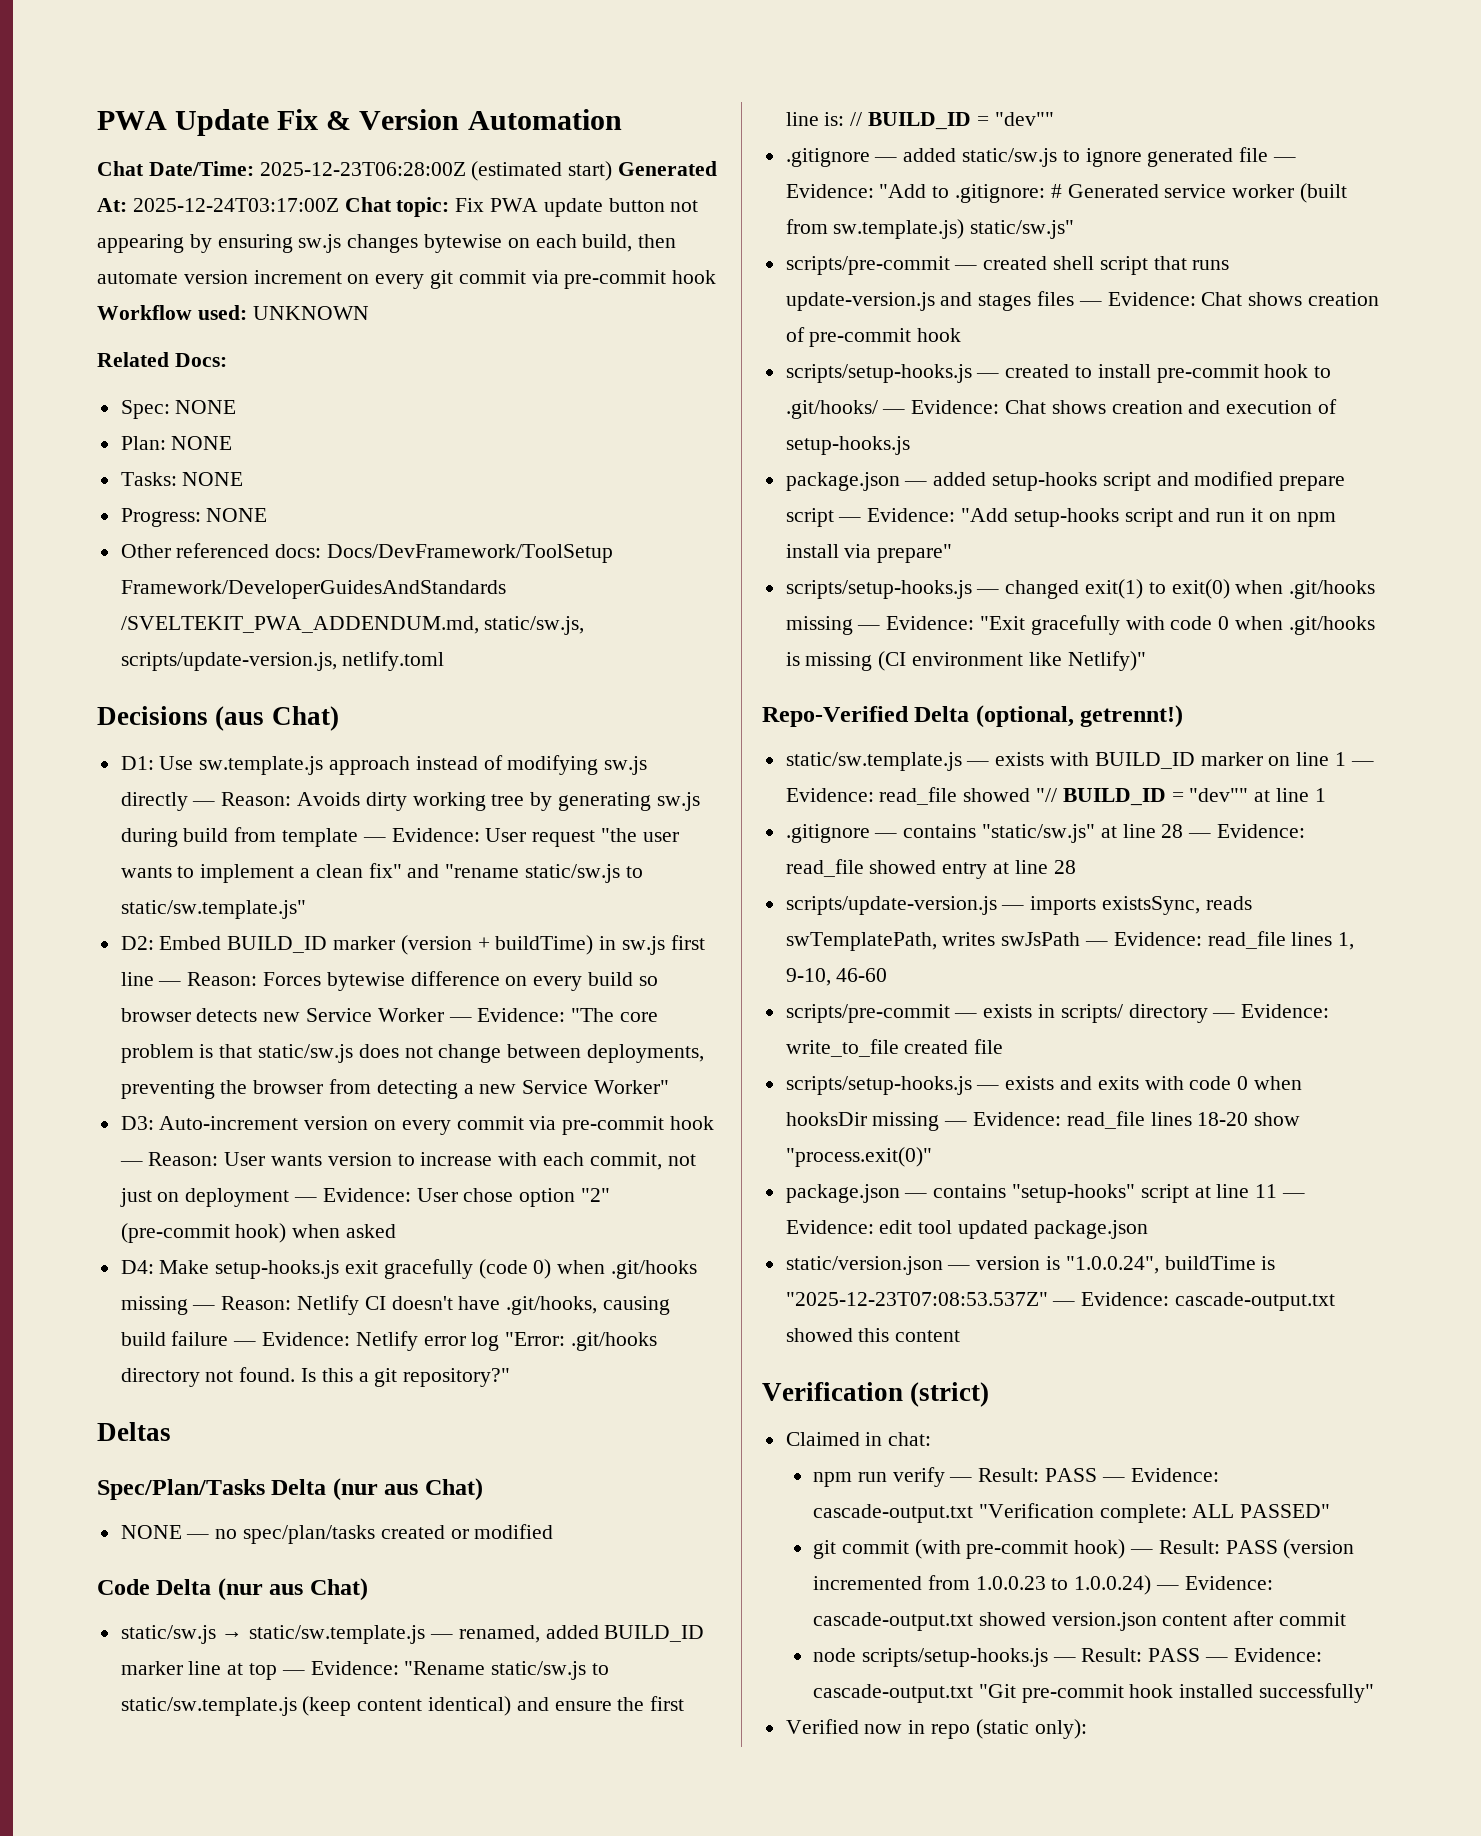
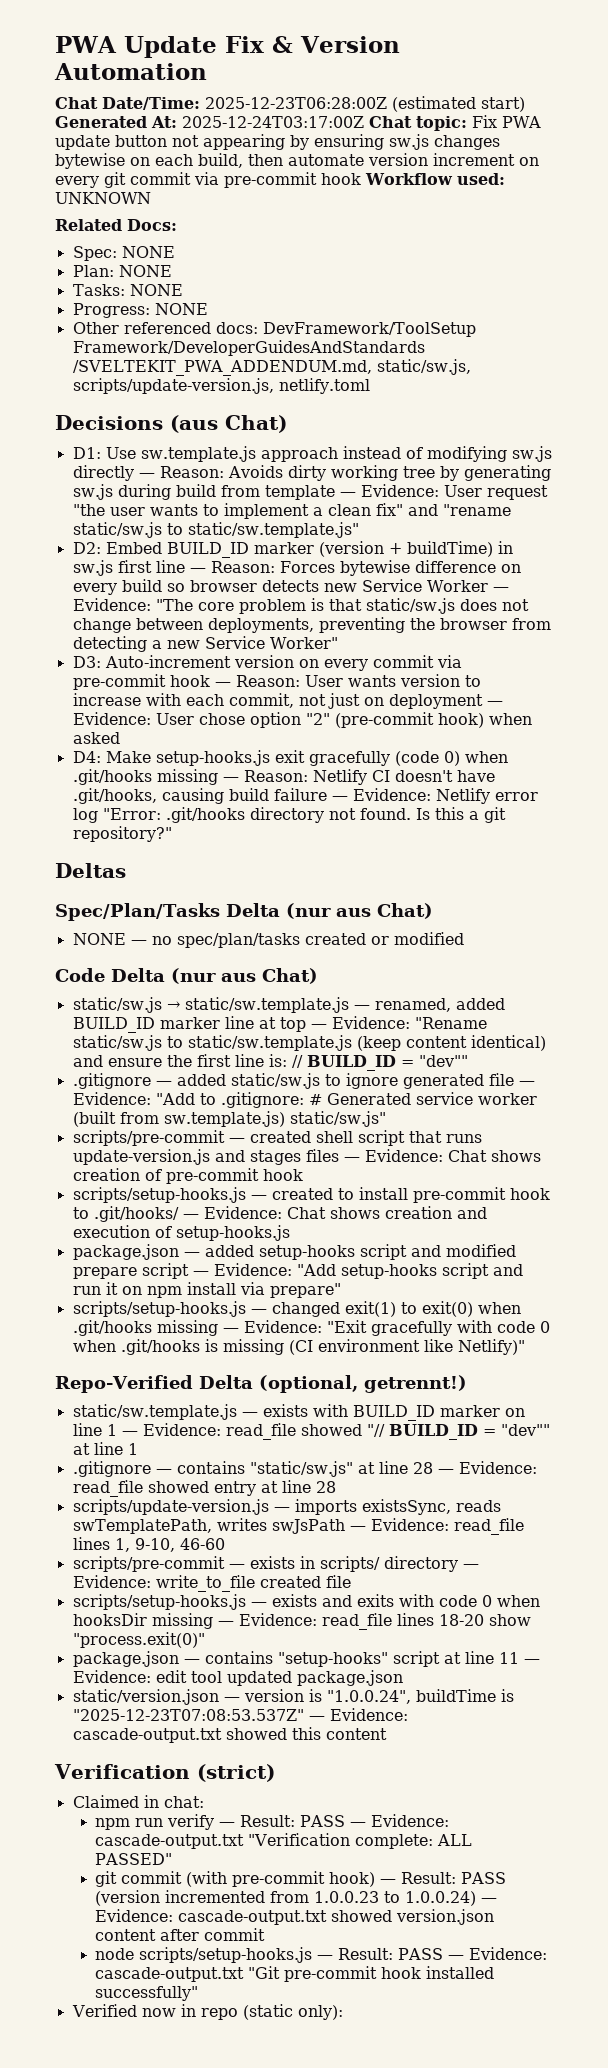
- Other referenced docs: Docs/DevFramework/ToolSetup Framework/DeveloperGuidesAndStandards /SVELTEKIT_PWA_ADDENDUM.md, static/sw.js, scripts/update-version.js, netlify.toml
+ Other referenced docs: DevFramework/ToolSetup Framework/DeveloperGuidesAndStandards /SVELTEKIT_PWA_ADDENDUM.md, static/sw.js, scripts/update-version.js, netlify.toml

